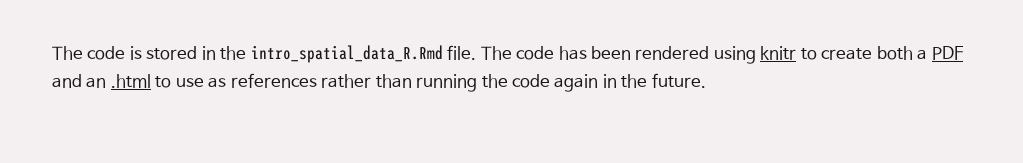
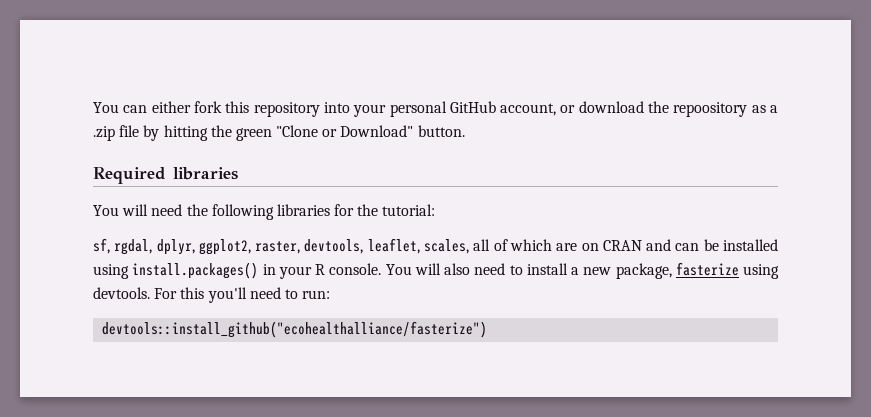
- The code is stored in the intro_spatial_data_R.Rmd file. The code has been rendered using knitr to create both a PDF and an .html to use as references rather than running the code again in the future.
+ You can either fork this repository into your personal GitHub account, or download the repoository as a .zip file by hitting the green "Clone or Download" button.
+ Required libraries
+ You will need the following libraries for the tutorial:
+ sf, rgdal, dplyr, ggplot2, raster, devtools, leaflet, scales, all of which are on CRAN and can be installed using install.packages() in your R console. You will also need to install a new package, fasterize using devtools. For this you'll need to run:
+ devtools::install_github("ecohealthalliance/fasterize")

